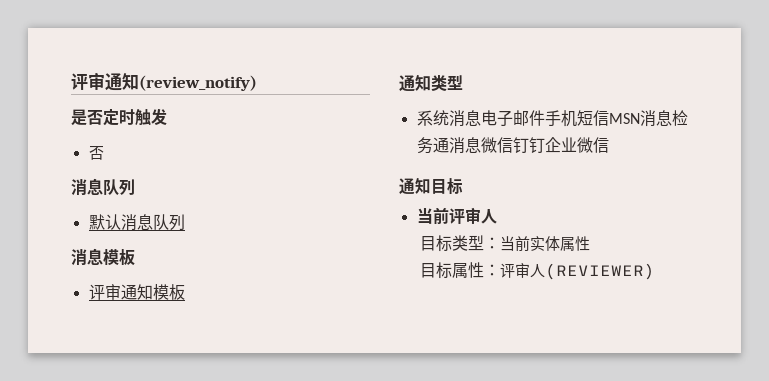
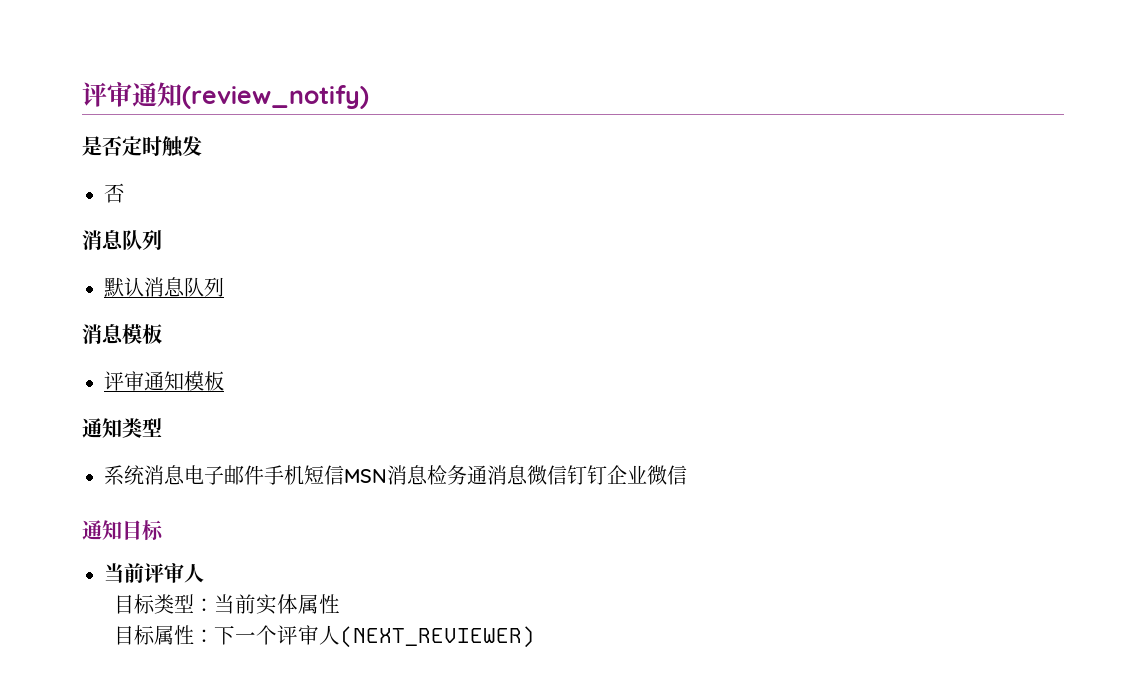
- 目标属性：评审人(REVIEWER)
+ 目标属性：下一个评审人(NEXT_REVIEWER)

